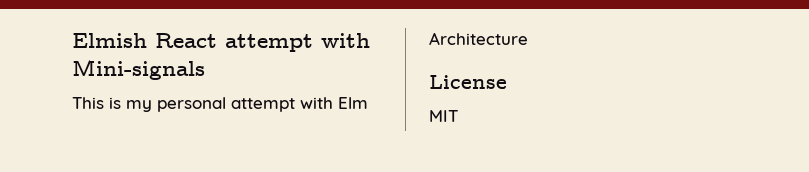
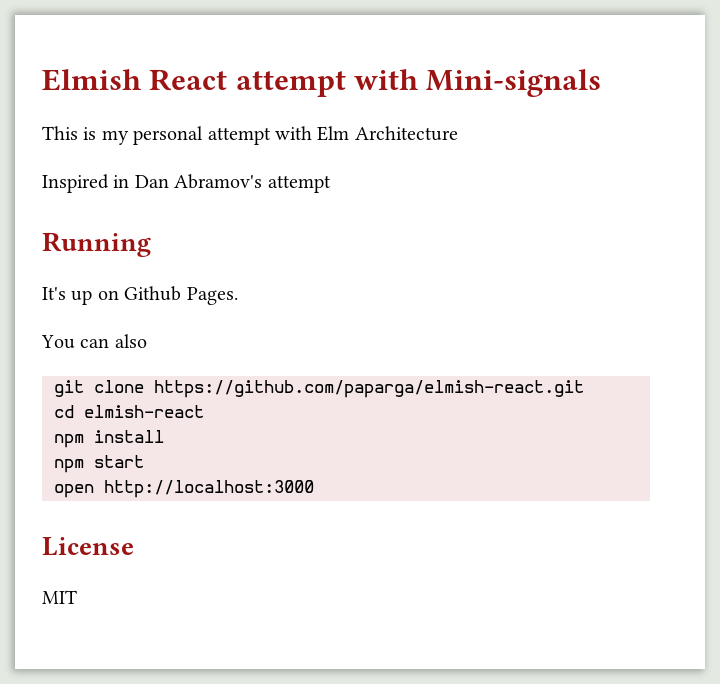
+ Inspired in Dan Abramov's attempt
+ Running
+ It's up on Github Pages.
+ You can also
+ git clone https://github.com/paparga/elmish-react.git
+ cd elmish-react
+ npm install
+ npm start
+ open http://localhost:3000

